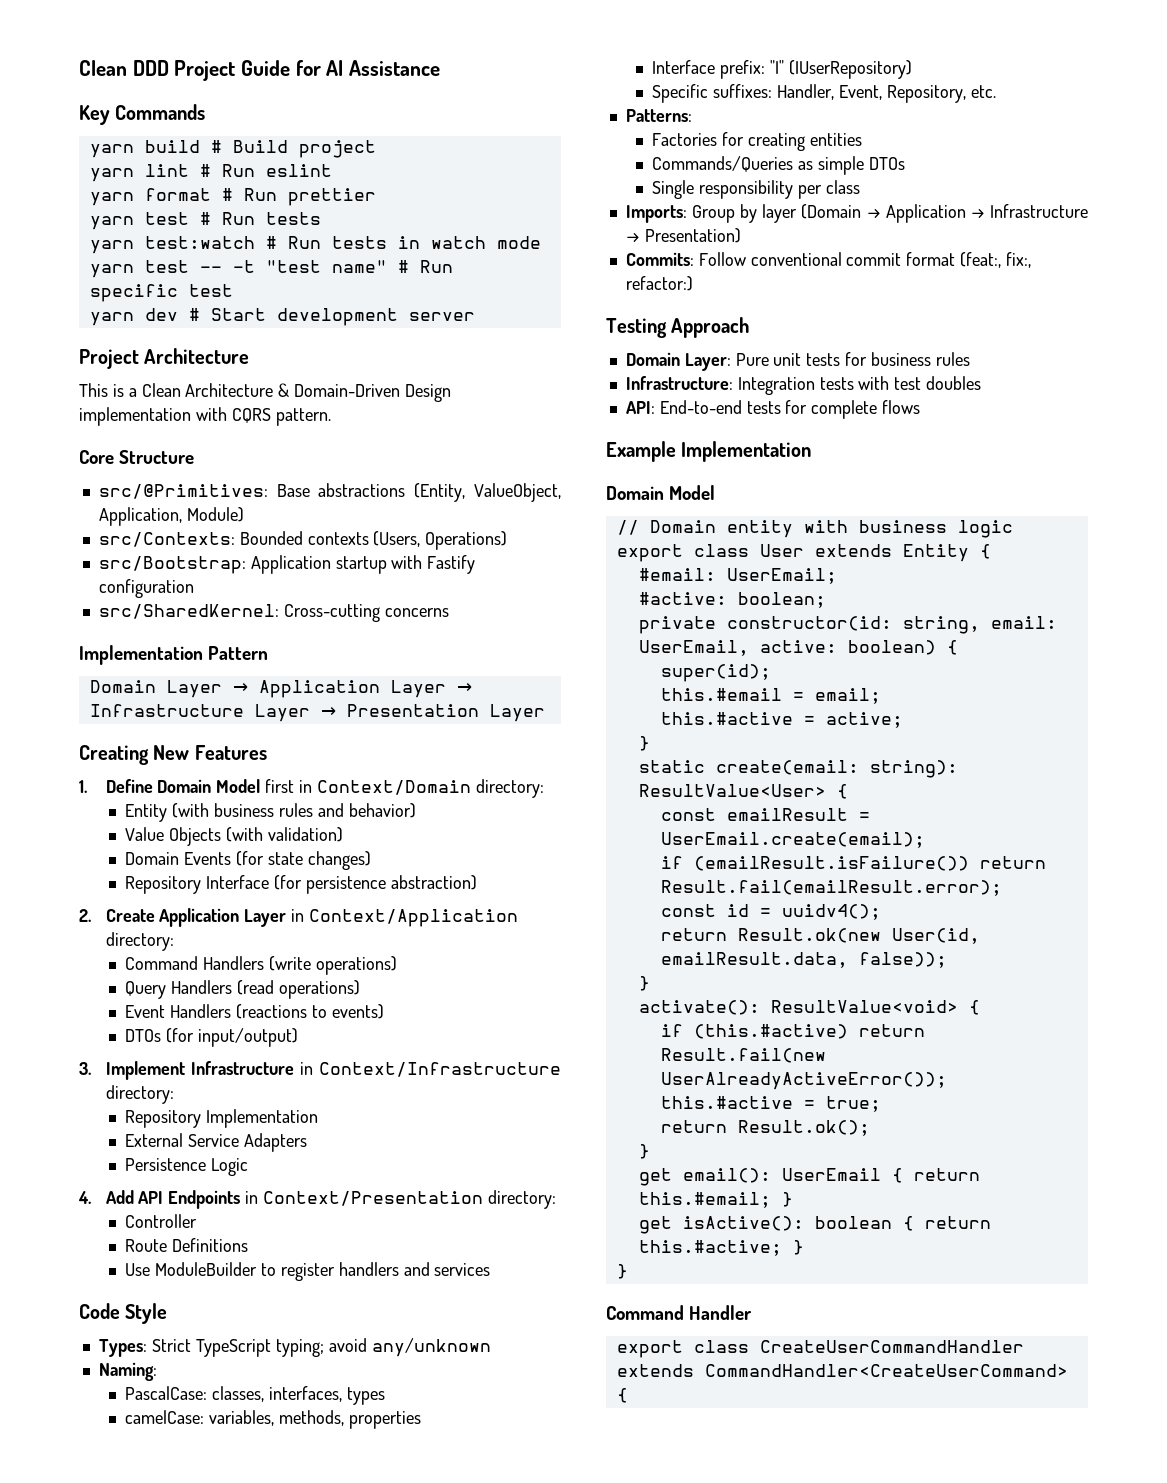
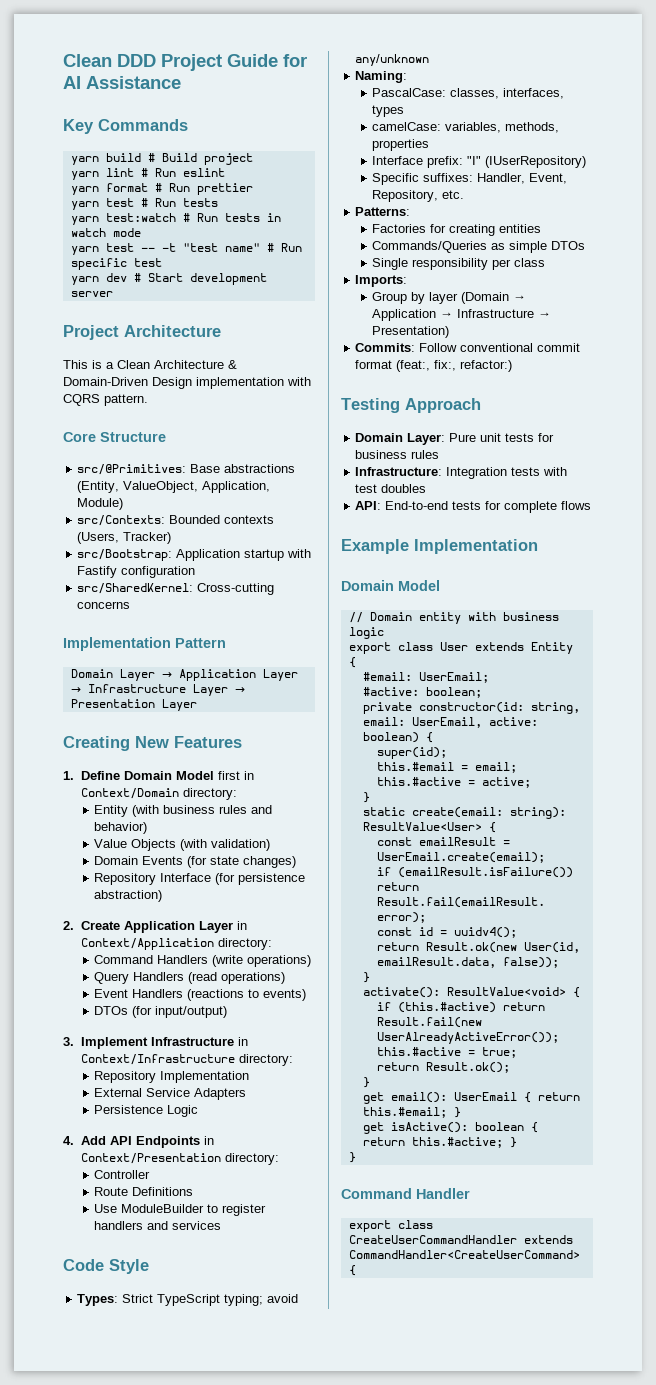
- src/Contexts: Bounded contexts (Users, Operations)
+ src/Contexts: Bounded contexts (Users, Tracker)
- Imports: Group by layer (Domain → Application → Infrastructure → Presentation)
+ Imports:
+ Group by layer (Domain → Application → Infrastructure → Presentation)

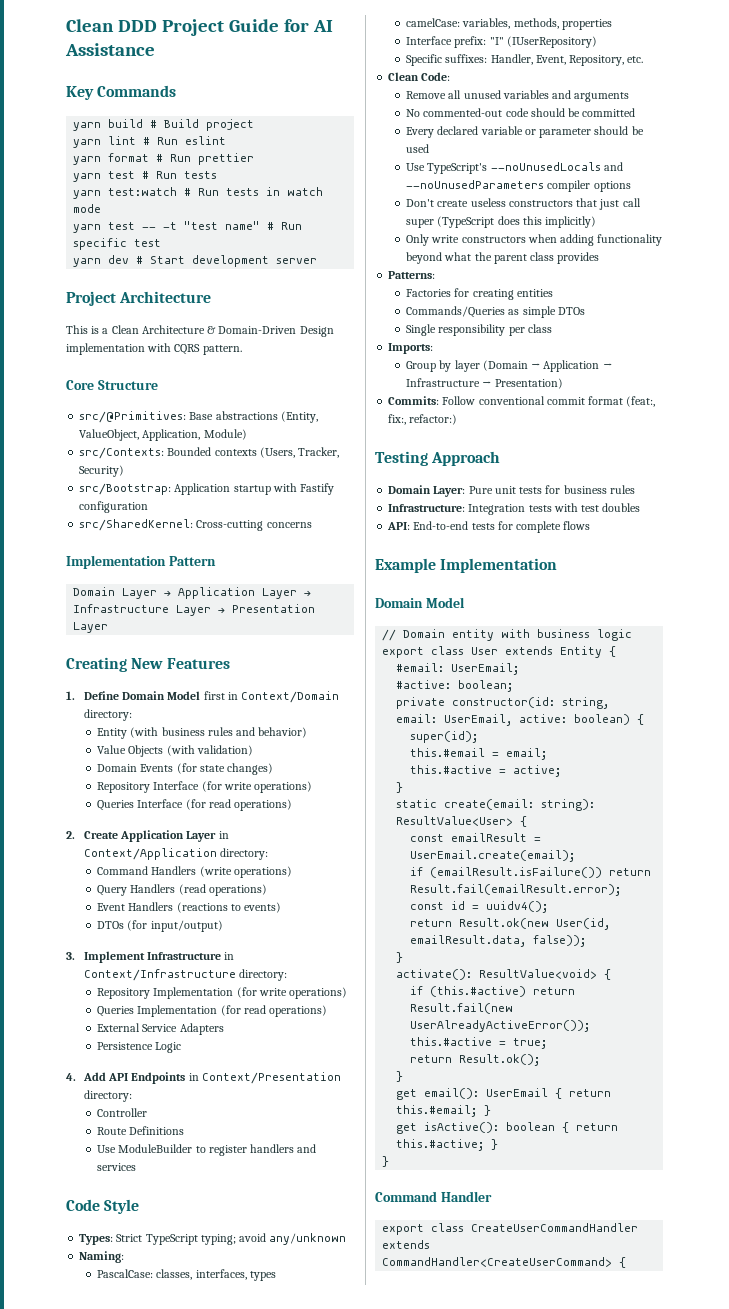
- src/Contexts: Bounded contexts (Users, Tracker)
+ src/Contexts: Bounded contexts (Users, Tracker, Security)
- Repository Interface (for persistence abstraction)
+ Repository Interface (for write operations)
+ Queries Interface (for read operations)
- Repository Implementation
+ Repository Implementation (for write operations)
+ Queries Implementation (for read operations)
+ Clean Code:
+ Remove all unused variables and arguments
+ No commented-out code should be committed
+ Every declared variable or parameter should be used
+ Use TypeScript's --noUnusedLocals and --noUnusedParameters compiler options
+ Don't create useless constructors that just call super (TypeScript does this implicitly)
+ Only write constructors when adding functionality beyond what the parent class provides

